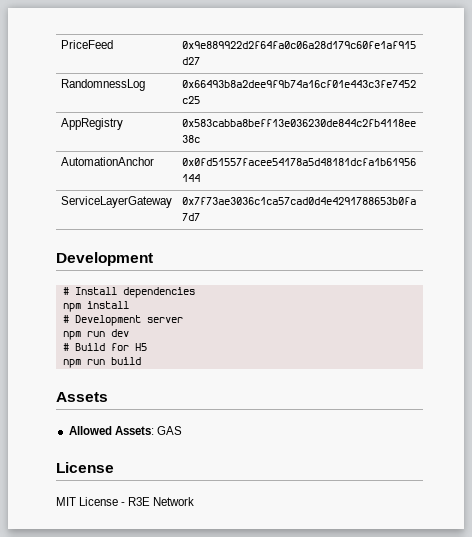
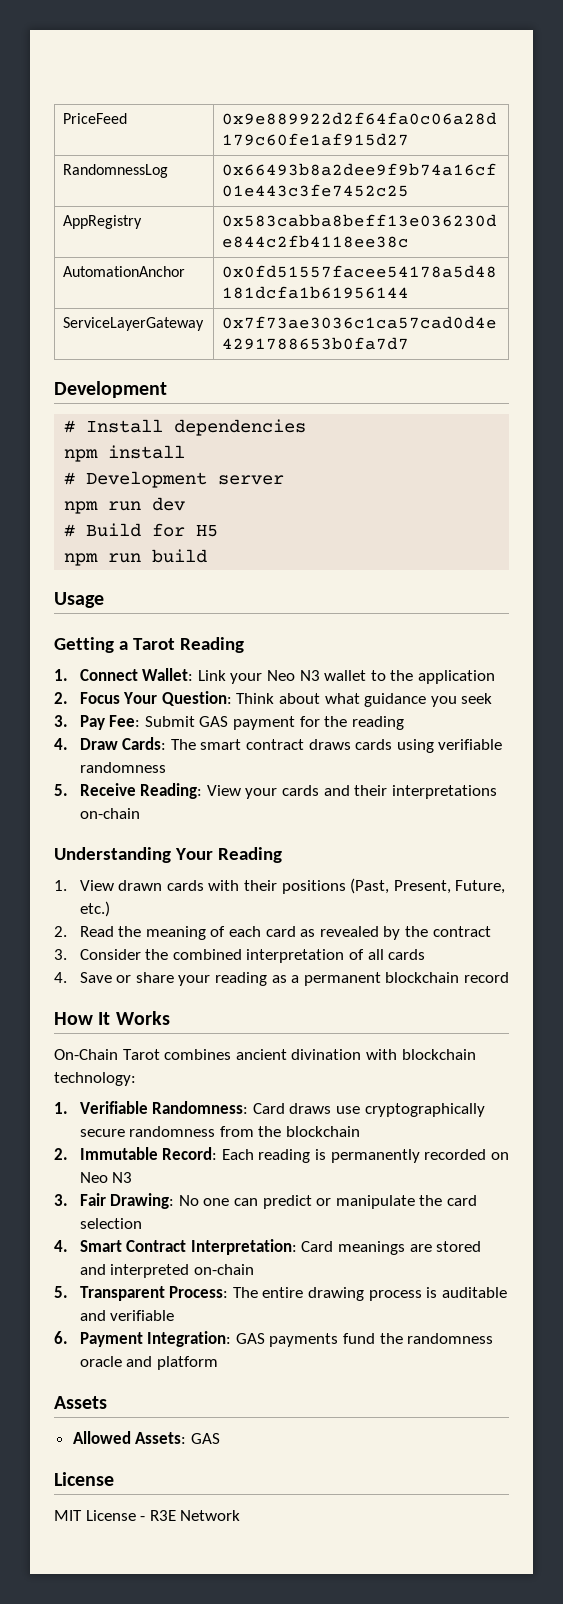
+ Usage
+ Getting a Tarot Reading
+ 1. Connect Wallet: Link your Neo N3 wallet to the application
+ 2. Focus Your Question: Think about what guidance you seek
+ 3. Pay Fee: Submit GAS payment for the reading
+ 4. Draw Cards: The smart contract draws cards using verifiable randomness
+ 5. Receive Reading: View your cards and their interpretations on-chain
+ Understanding Your Reading
+ 1. View drawn cards with their positions (Past, Present, Future, etc.)
+ 2. Read the meaning of each card as revealed by the contract
+ 3. Consider the combined interpretation of all cards
+ 4. Save or share your reading as a permanent blockchain record
+ How It Works
+ On-Chain Tarot combines ancient divination with blockchain technology:
+ 1. Verifiable Randomness: Card draws use cryptographically secure randomness from the blockchain
+ 2. Immutable Record: Each reading is permanently recorded on Neo N3
+ 3. Fair Drawing: No one can predict or manipulate the card selection
+ 4. Smart Contract Interpretation: Card meanings are stored and interpreted on-chain
+ 5. Transparent Process: The entire drawing process is auditable and verifiable
+ 6. Payment Integration: GAS payments fund the randomness oracle and platform

